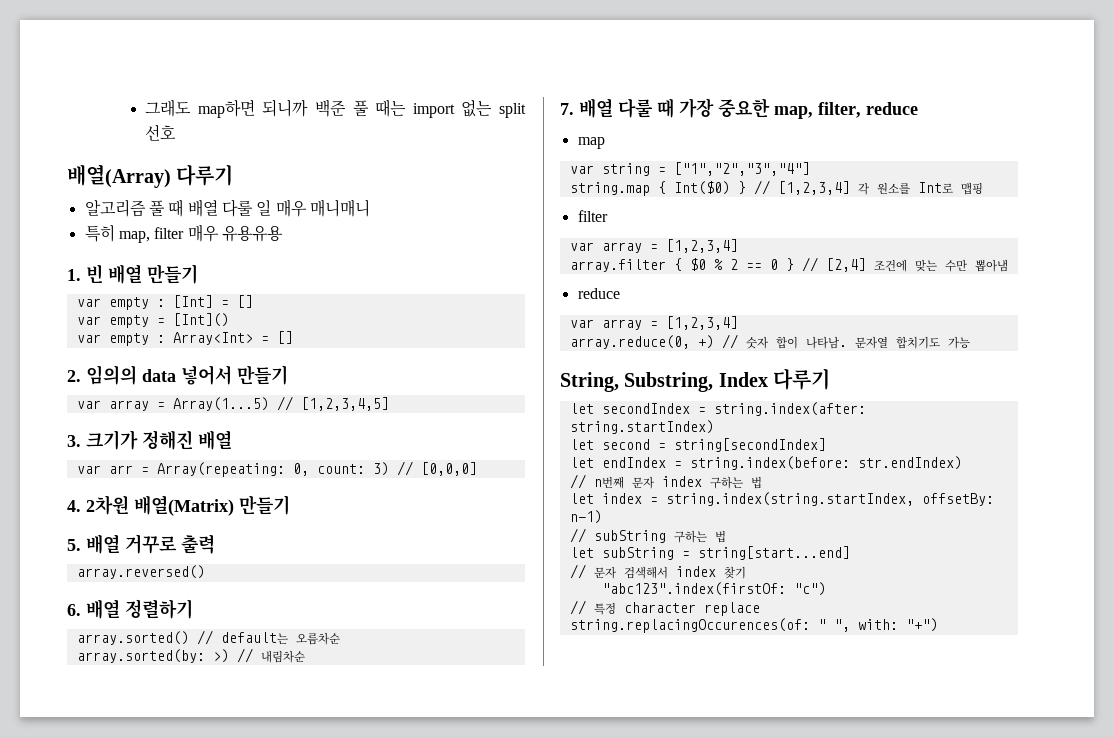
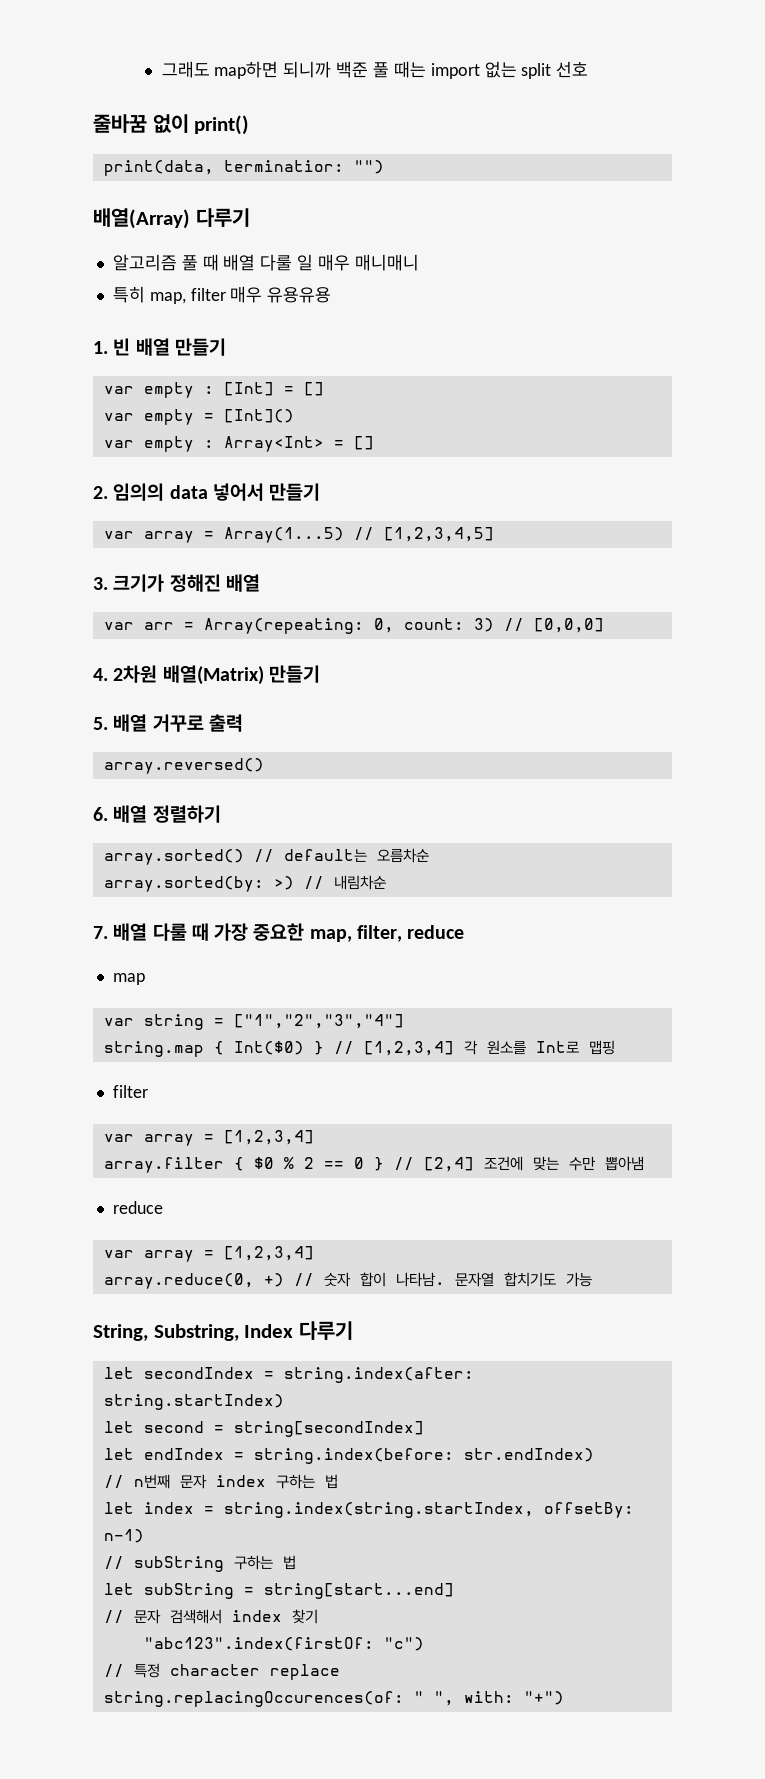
+ 줄바꿈 없이 print()
+ print(data, terminatior: "")

